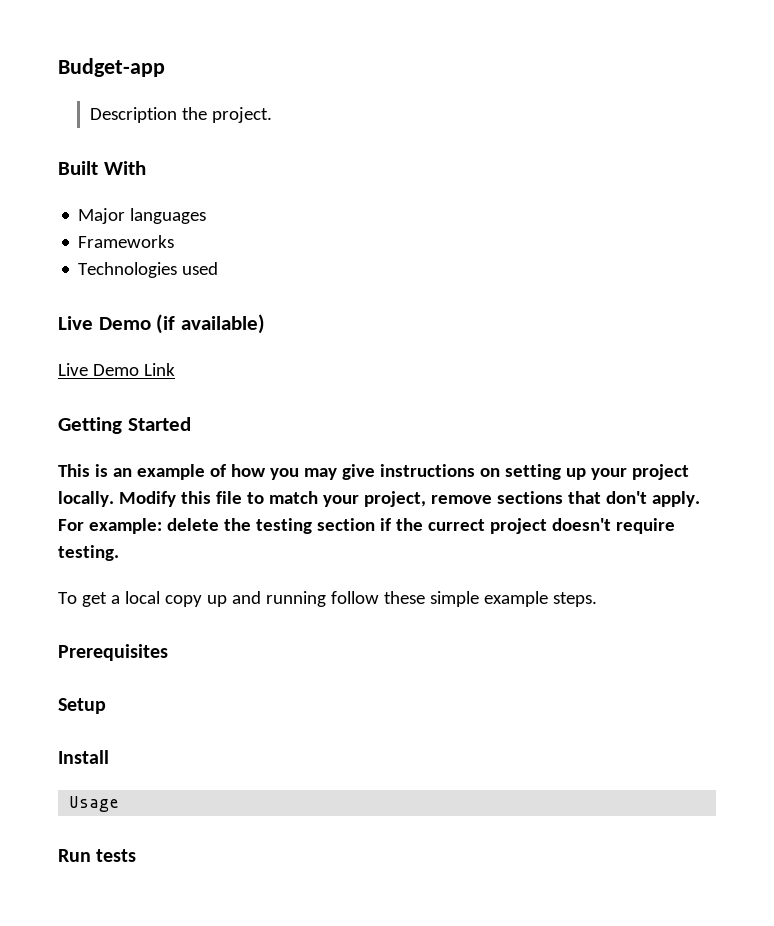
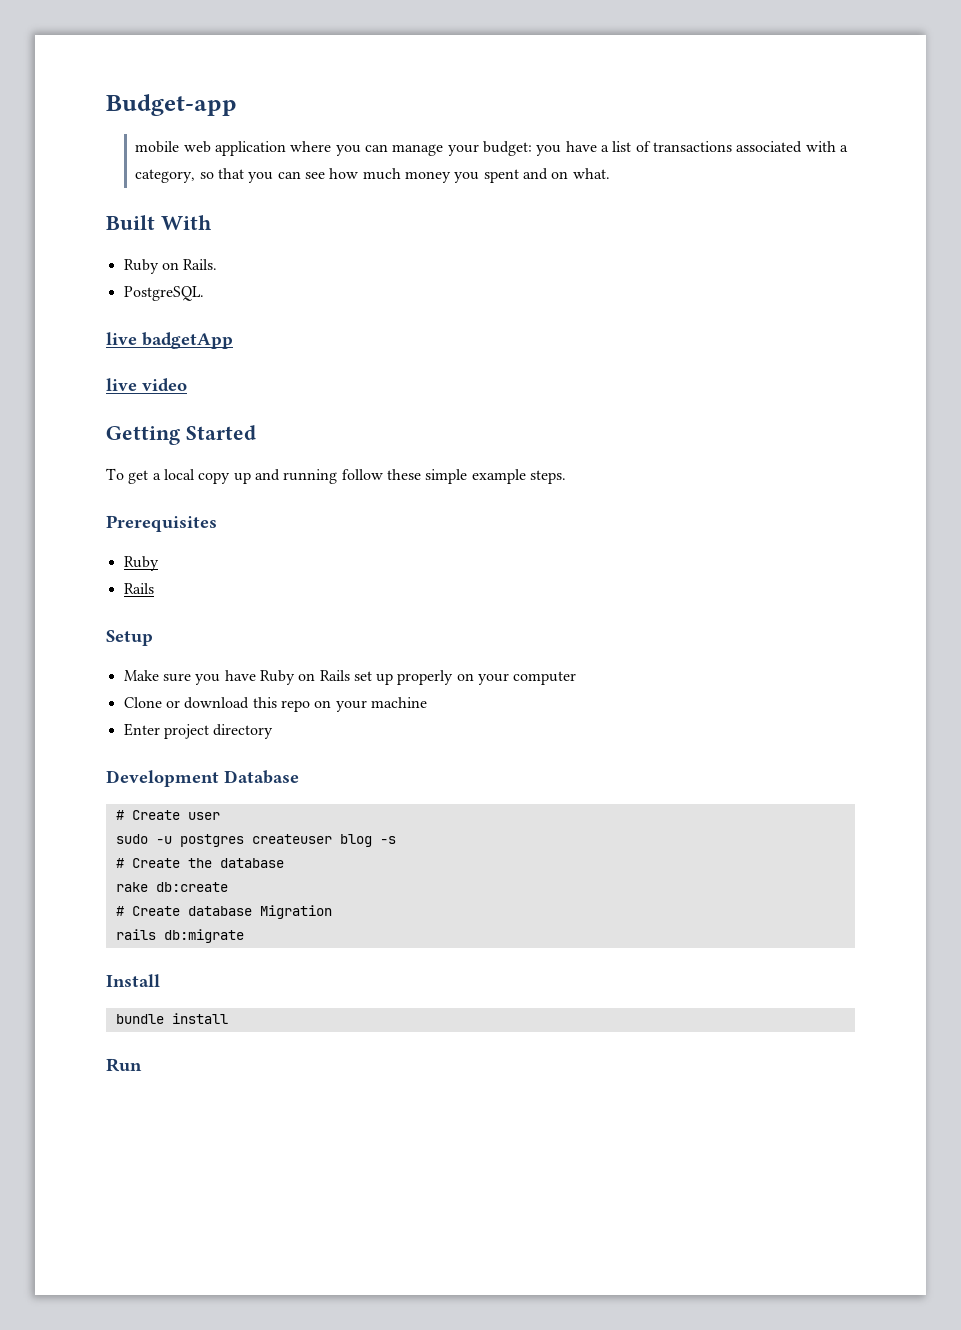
- Description the project.
+ mobile web application where you can manage your budget: you have a list of transactions associated with a category, so that you can see how much money you spent and on what.
  Built With
- Major languages
- Frameworks
- Technologies used
- Live Demo (if available)
- Live Demo Link
+ Ruby on Rails.
+ PostgreSQL.
+ live badgetApp
+ live video
  Getting Started
- This is an example of how you may give instructions on setting up your project locally. Modify this file to match your project, remove sections that don't apply. For example: delete the testing section if the currect project doesn't require testing.
  Prerequisites
+ Ruby
+ Rails
+ Make sure you have Ruby on Rails set up properly on your computer
+ Clone or download this repo on your machine
+ Enter project directory
+ Development Database
+ # Create user
+ sudo -u postgres createuser blog -s
+ # Create the database
+ rake db:create
+ # Create database Migration
+ rails db:migrate
- Usage
+ bundle install
- Run tests
+ Run

